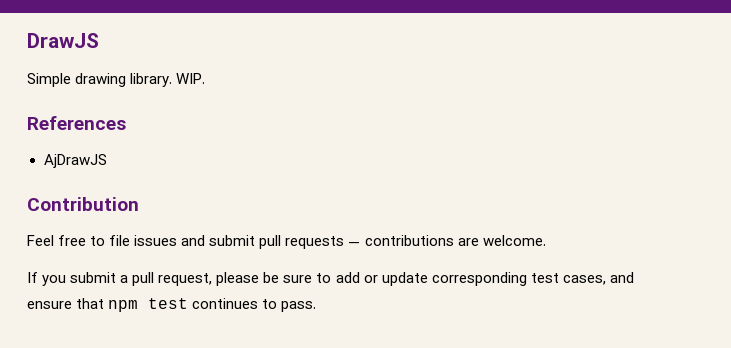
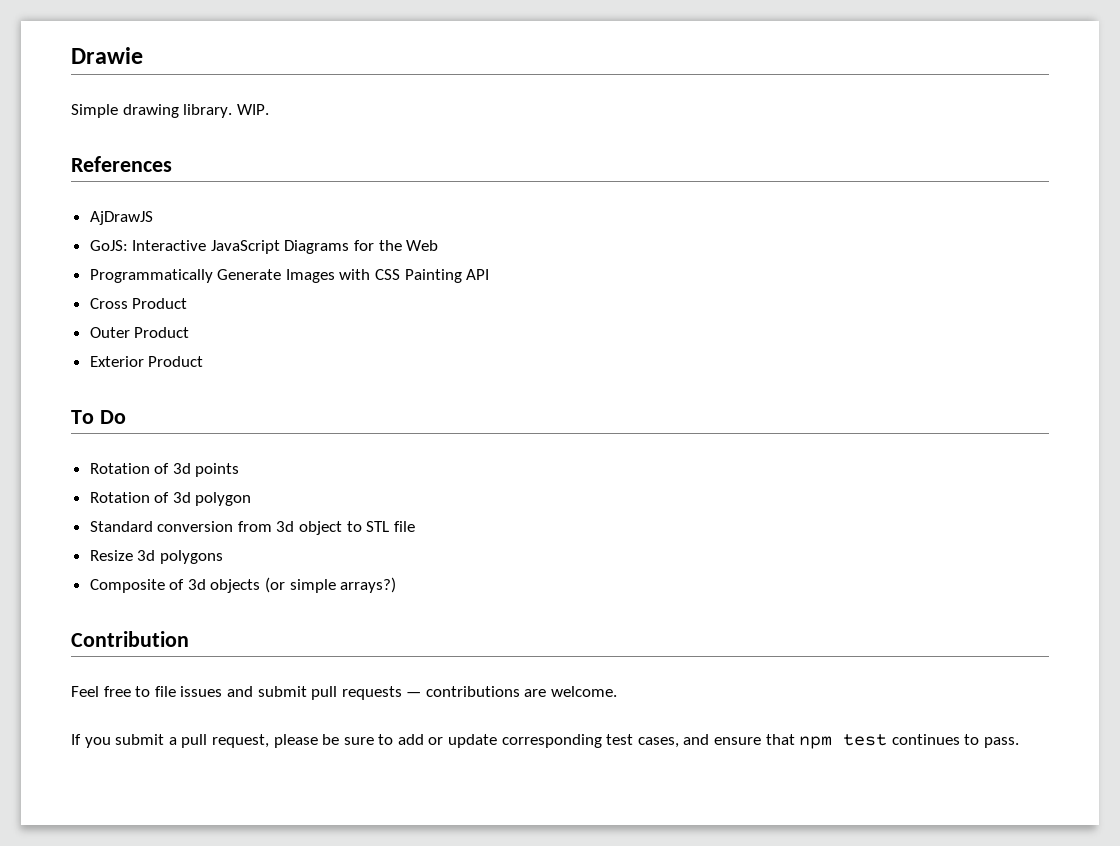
- DrawJS
+ Drawie
+ GoJS: Interactive JavaScript Diagrams for the Web
+ Programmatically Generate Images with CSS Painting API
+ Cross Product
+ Outer Product
+ Exterior Product
+ To Do
+ Rotation of 3d points
+ Rotation of 3d polygon
+ Standard conversion from 3d object to STL file
+ Resize 3d polygons
+ Composite of 3d objects (or simple arrays?)

